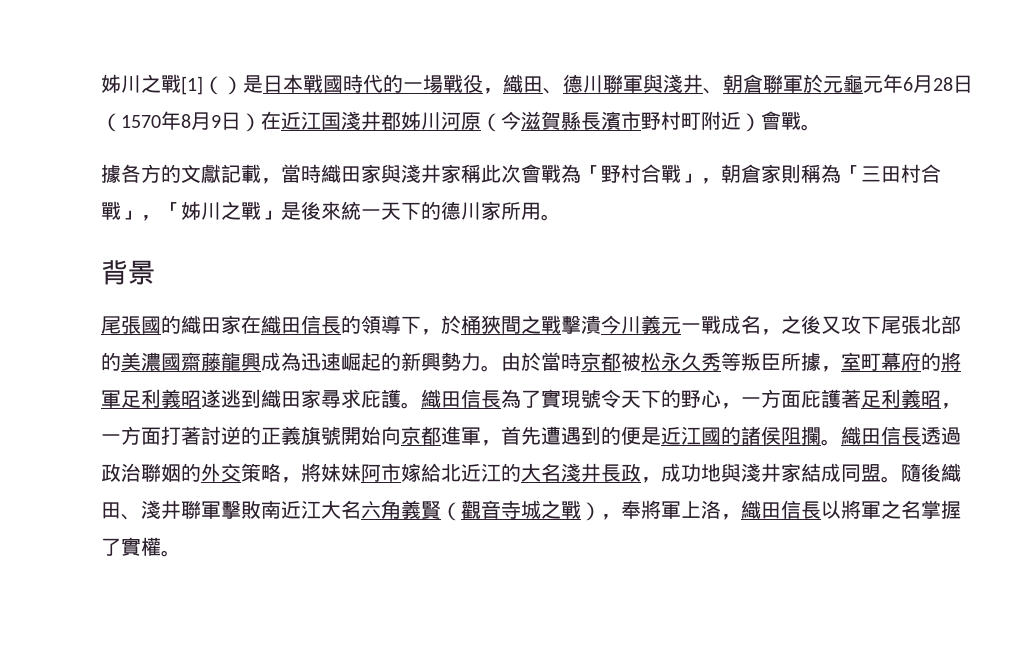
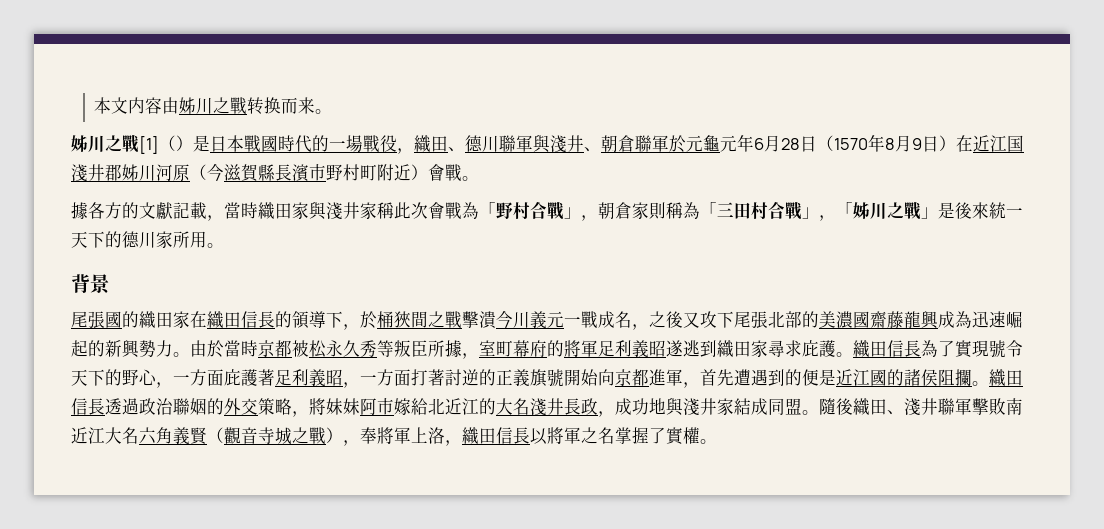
+ 本文内容由姊川之戰转换而来。

